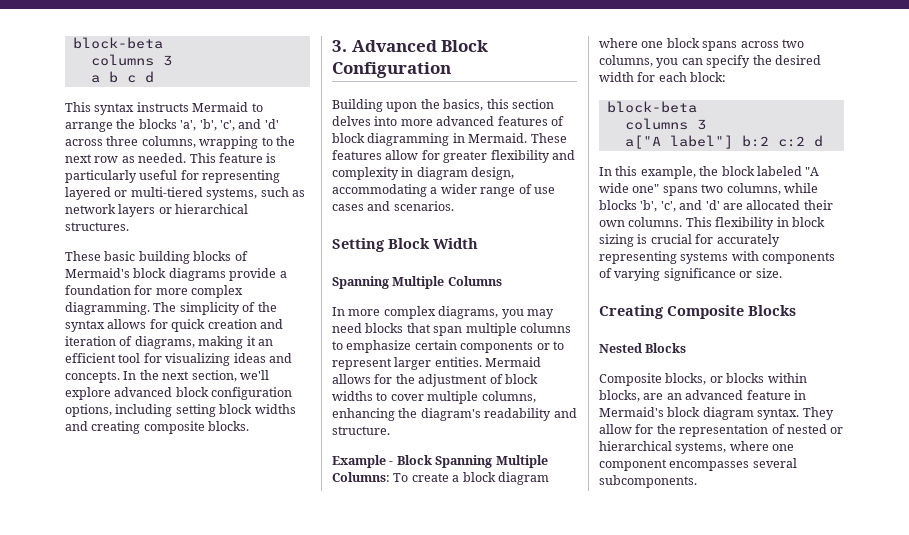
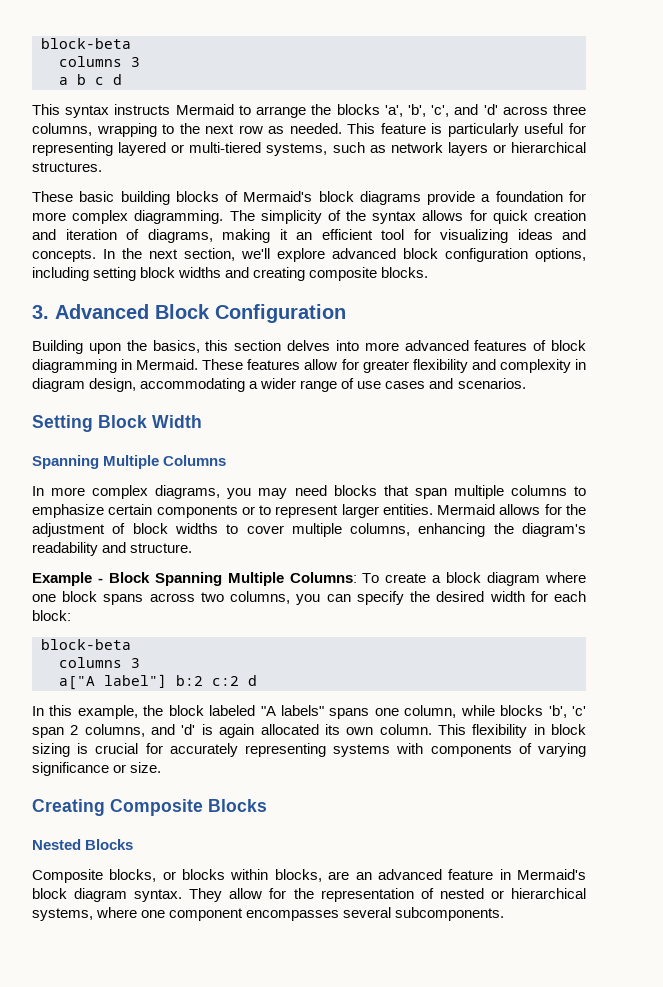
- In this example, the block labeled "A wide one" spans two columns, while blocks 'b', 'c', and 'd' are allocated their own columns.
+ In this example, the block labeled "A labels" spans one column, while blocks 'b', 'c' span 2 columns, and 'd' is again allocated its own column.

